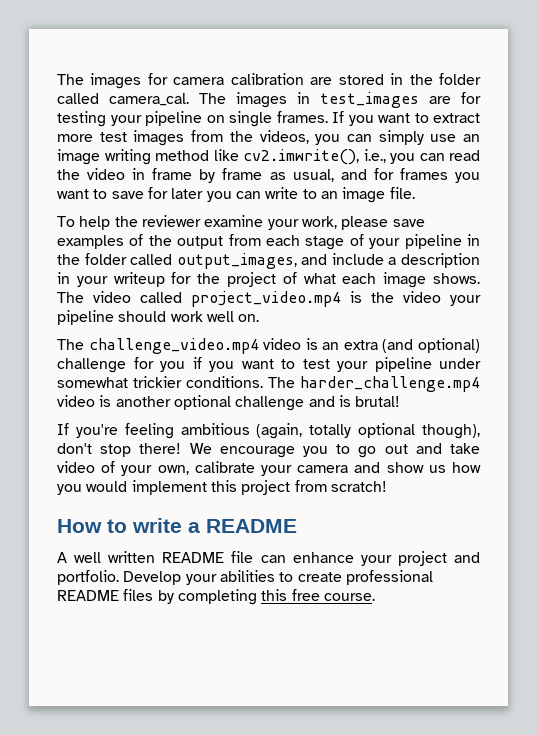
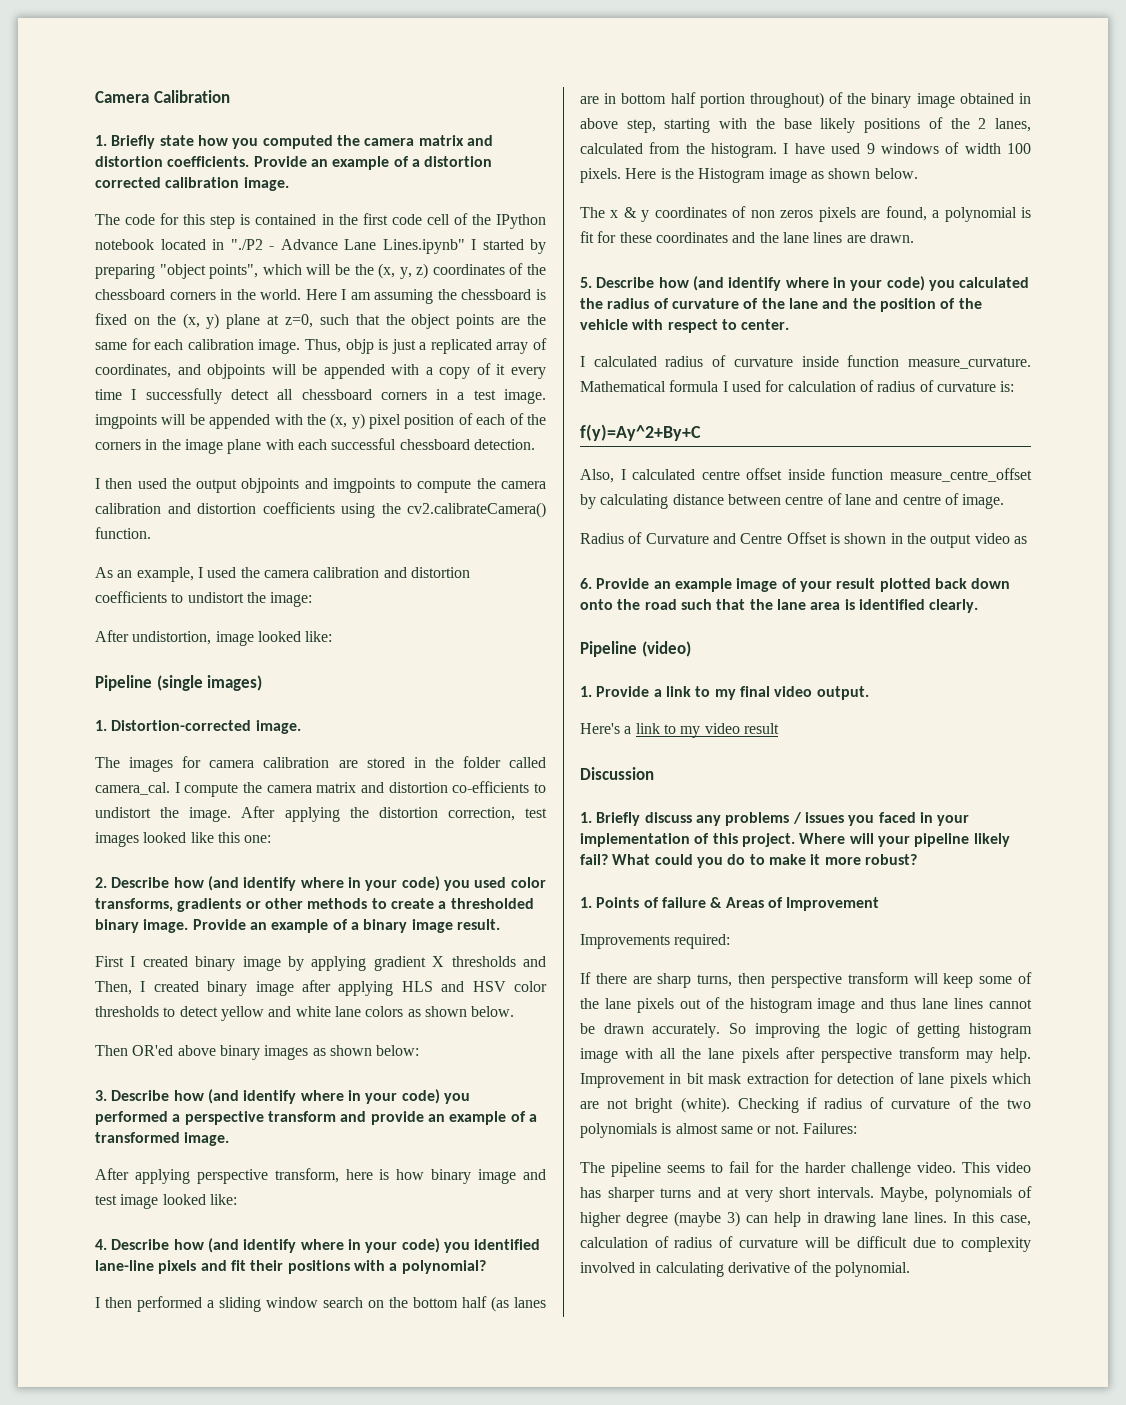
+ Camera Calibration
+ 1. Briefly state how you computed the camera matrix and distortion coefficients. Provide an example of a distortion corrected calibration image.
+ The code for this step is contained in the first code cell of the IPython notebook located in "./P2 - Advance Lane Lines.ipynb" I started by preparing "object points", which will be the (x, y, z) coordinates of the chessboard corners in the world. Here I am assuming the chessboard is fixed on the (x, y) plane at z=0, such that the object points are the same for each calibration image. Thus, objp is just a replicated array of coordinates, and objpoints will be appended with a copy of it every time I successfully detect all chessboard corners in a test image. imgpoints will be appended with the (x, y) pixel position of each of the corners in the image plane with each successful chessboard detection.
+ I then used the output objpoints and imgpoints to compute the camera calibration and distortion coefficients using the cv2.calibrateCamera() function.
+ As an example, I used the camera calibration and distortion coefficients to undistort the image:
+ After undistortion, image looked like:
+ Pipeline (single images)
+ 1. Distortion-corrected image.
- The images in test_images are for testing your pipeline on single frames. If you want to extract more test images from the videos, you can simply use an image writing method like cv2.imwrite(), i.e., you can read the video in frame by frame as usual, and for frames you want to save for later you can write to an image file.
- To help the reviewer examine your work, please save examples of the output from each stage of your pipeline in the folder called output_images, and include a description in your writeup for the project of what each image shows. The video called project_video.mp4 is the video your pipeline should work well on.
- The challenge_video.mp4 video is an extra (and optional) challenge for you if you want to test your pipeline under somewhat trickier conditions. The harder_challenge.mp4 video is another optional challenge and is brutal!
- If you're feeling ambitious (again, totally optional though), don't stop there! We encourage you to go out and take video of your own, calibrate your camera and show us how you would implement this project from scratch!
- How to write a README
- A well written README file can enhance your project and portfolio. Develop your abilities to create professional README files by completing this free course.
+ I compute the camera matrix and distortion co-efficients to undistort the image. After applying the distortion correction, test images looked like this one:
+ 2. Describe how (and identify where in your code) you used color transforms, gradients or other methods to create a thresholded binary image. Provide an example of a binary image result.
+ First I created binary image by applying gradient X thresholds and Then, I created binary image after applying HLS and HSV color thresholds to detect yellow and white lane colors as shown below.
+ Then OR'ed above binary images as shown below:
+ 3. Describe how (and identify where in your code) you performed a perspective transform and provide an example of a transformed image.
+ After applying perspective transform, here is how binary image and test image looked like:
+ 4. Describe how (and identify where in your code) you identified lane-line pixels and fit their positions with a polynomial?
+ I then performed a sliding window search on the bottom half (as lanes are in bottom half portion throughout) of the binary image obtained in above step, starting with the base likely positions of the 2 lanes, calculated from the histogram. I have used 9 windows of width 100 pixels. Here is the Histogram image as shown below.
+ The x & y coordinates of non zeros pixels are found, a polynomial is fit for these coordinates and the lane lines are drawn.
+ 5. Describe how (and identify where in your code) you calculated the radius of curvature of the lane and the position of the vehicle with respect to center.
+ I calculated radius of curvature inside function measure_curvature. Mathematical formula I used for calculation of radius of curvature is:
+ f(y)=Ay^2+By+C
+ Also, I calculated centre offset inside function measure_centre_offset by calculating distance between centre of lane and centre of image.
+ Radius of Curvature and Centre Offset is shown in the output video as
+ 6. Provide an example image of your result plotted back down onto the road such that the lane area is identified clearly.
+ Pipeline (video)
+ 1. Provide a link to my final video output.
+ Here's a link to my video result
+ Discussion
+ 1. Briefly discuss any problems / issues you faced in your implementation of this project. Where will your pipeline likely fail? What could you do to make it more robust?
+ 1. Points of failure & Areas of Improvement
+ Improvements required:
+ If there are sharp turns, then perspective transform will keep some of the lane pixels out of the histogram image and thus lane lines cannot be drawn accurately. So improving the logic of getting histogram image with all the lane pixels after perspective transform may help. Improvement in bit mask extraction for detection of lane pixels which are not bright (white). Checking if radius of curvature of the two polynomials is almost same or not. Failures:
+ The pipeline seems to fail for the harder challenge video. This video has sharper turns and at very short intervals. Maybe, polynomials of higher degree (maybe 3) can help in drawing lane lines. In this case, calculation of radius of curvature will be difficult due to complexity involved in calculating derivative of the polynomial.

